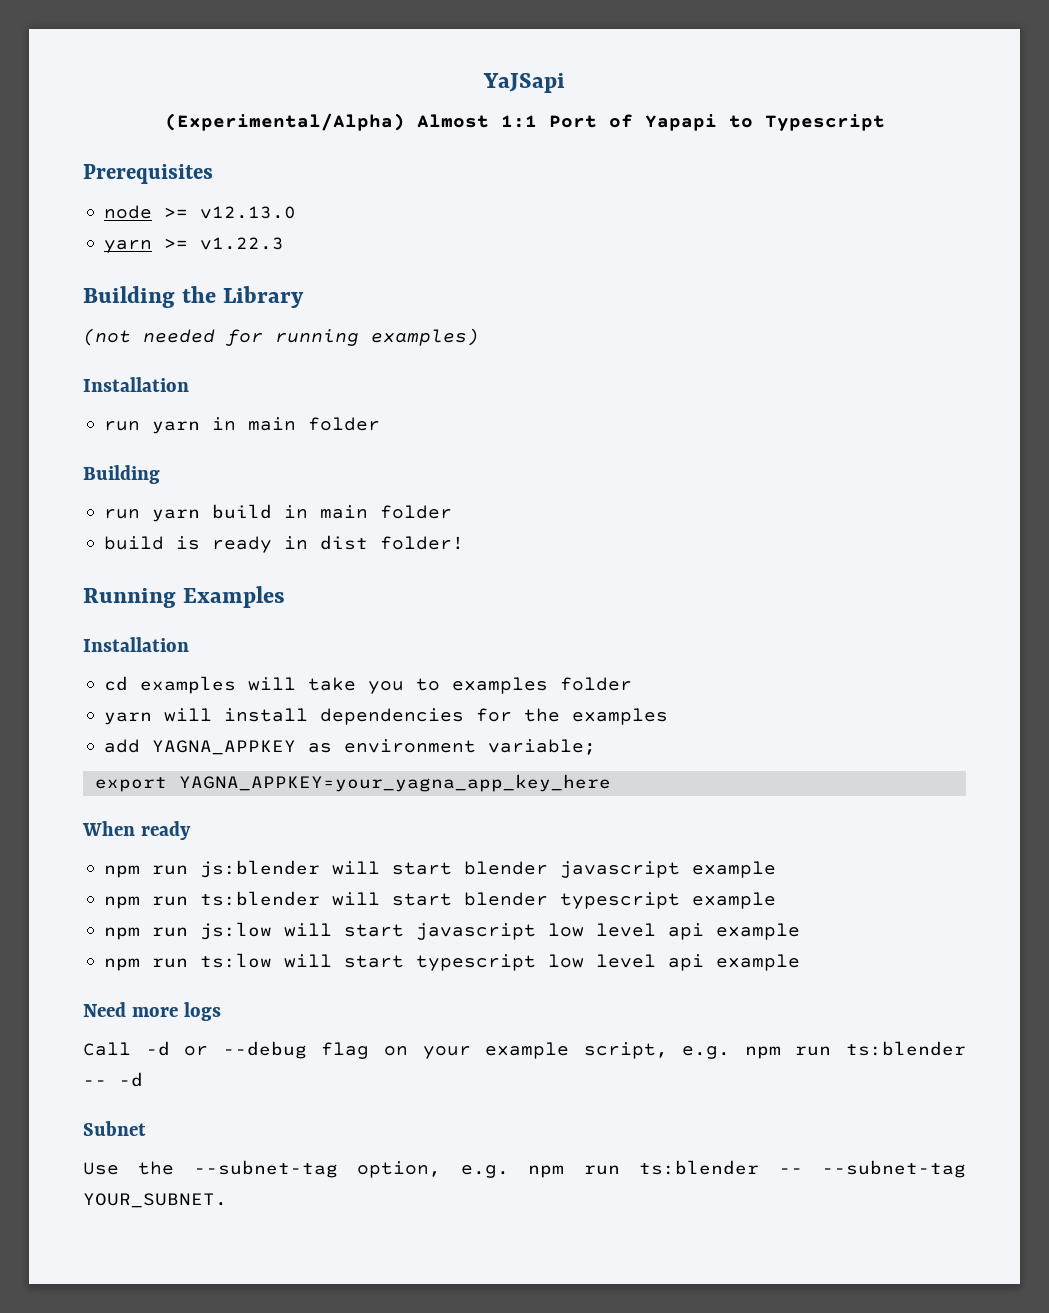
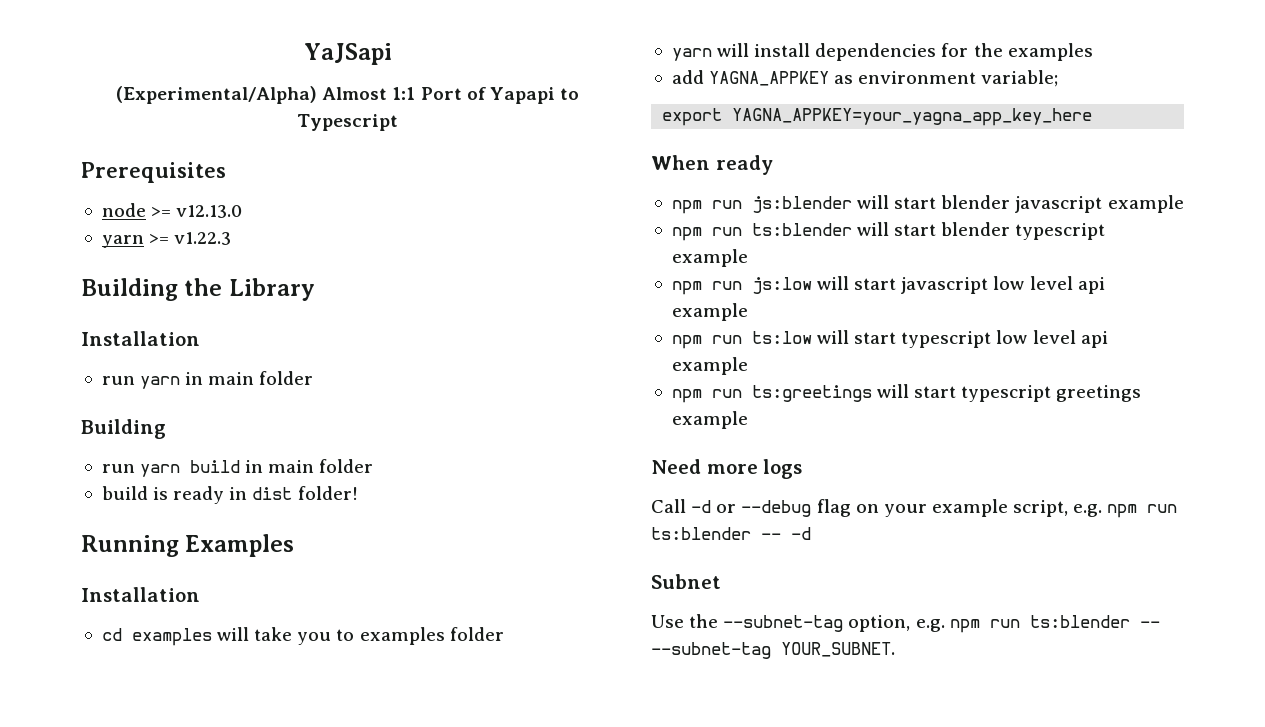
- (not needed for running examples)
+ npm run ts:greetings will start typescript greetings example

